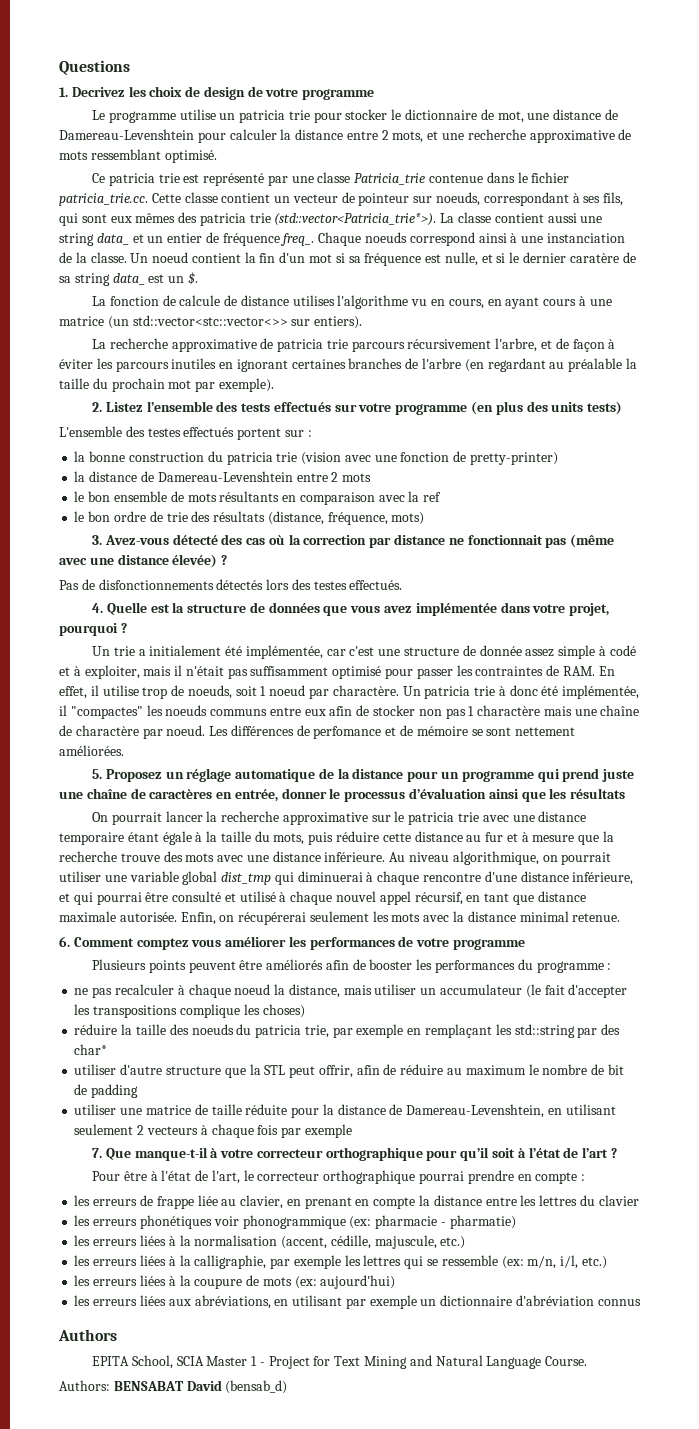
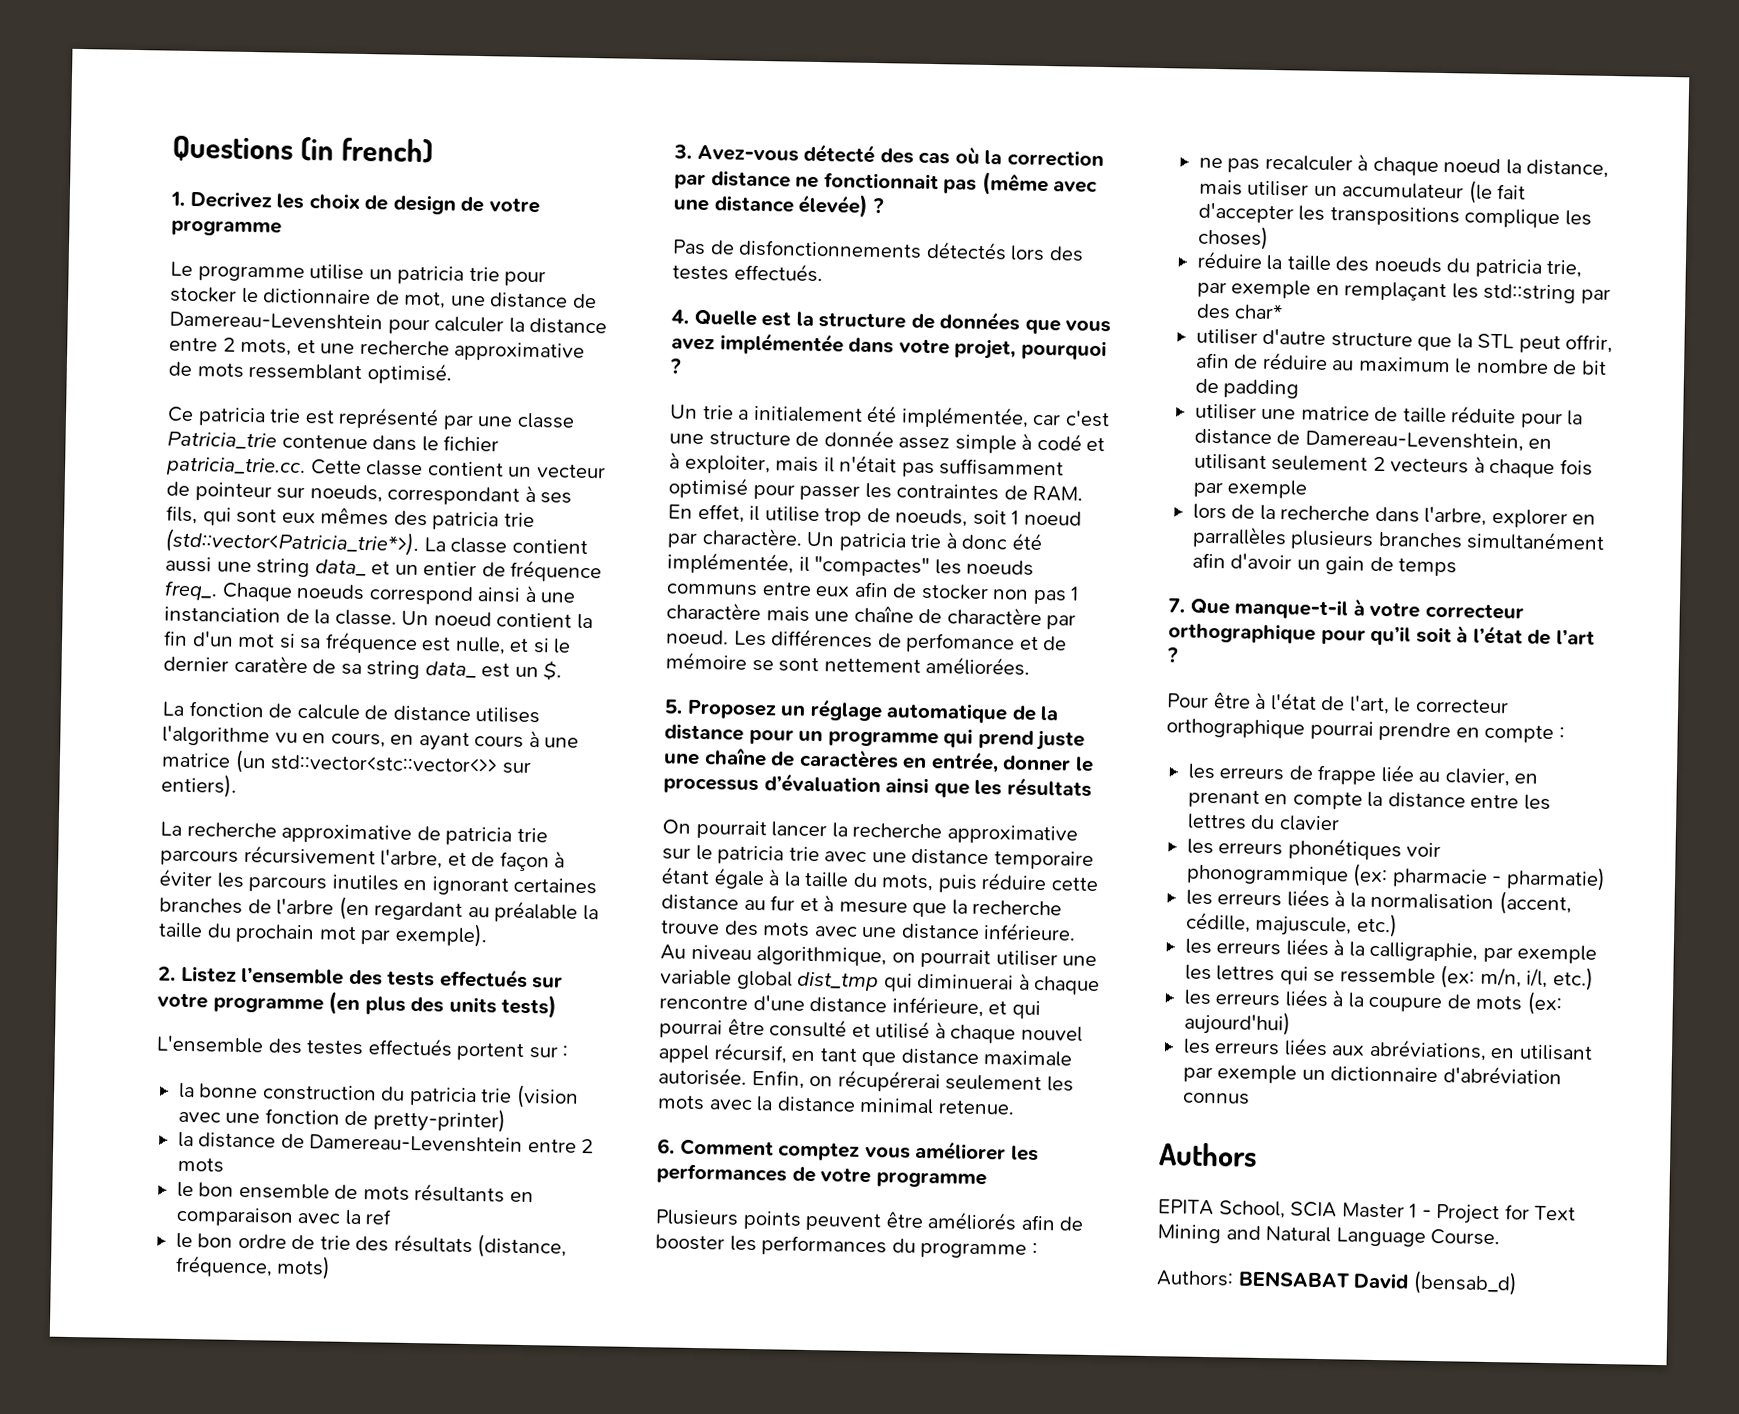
- Questions
+ Questions (in french)
+ lors de la recherche dans l'arbre, explorer en parrallèles plusieurs branches simultanément afin d'avoir un gain de temps

